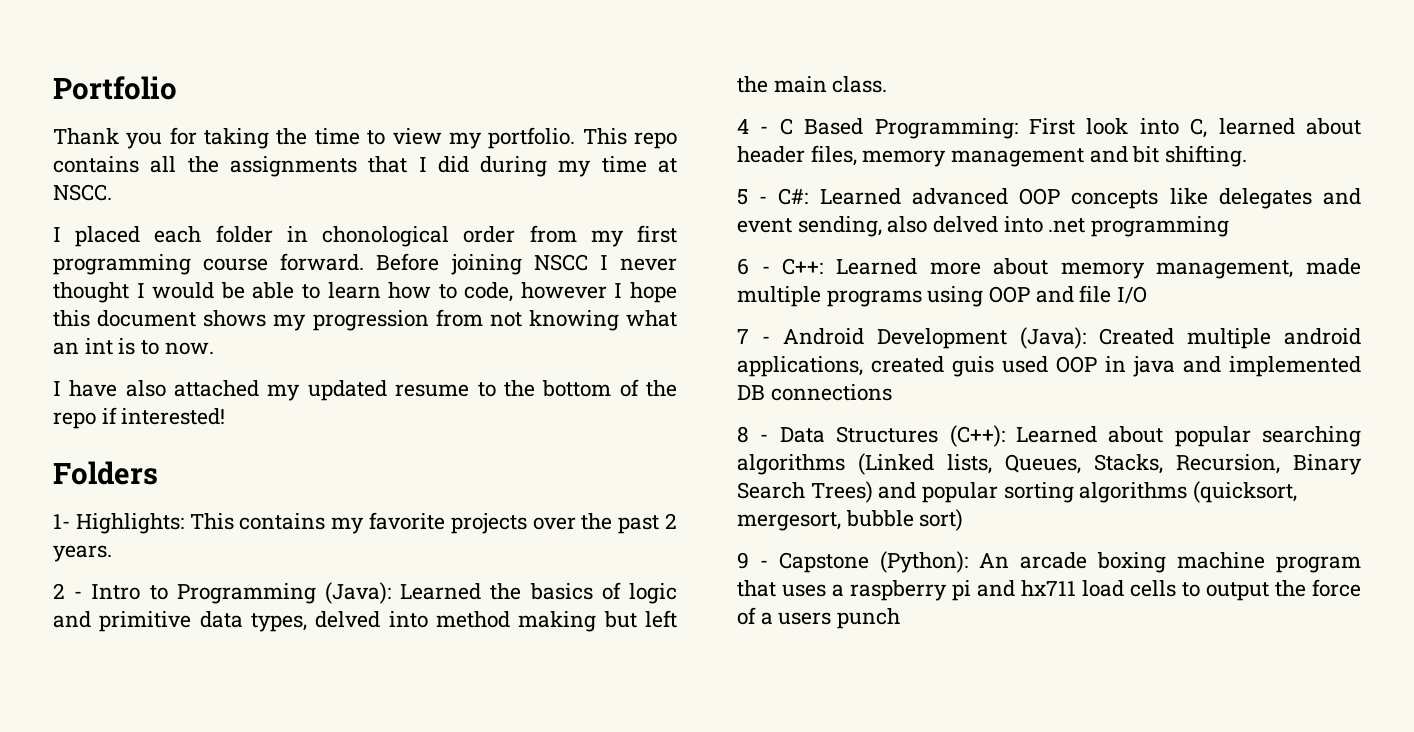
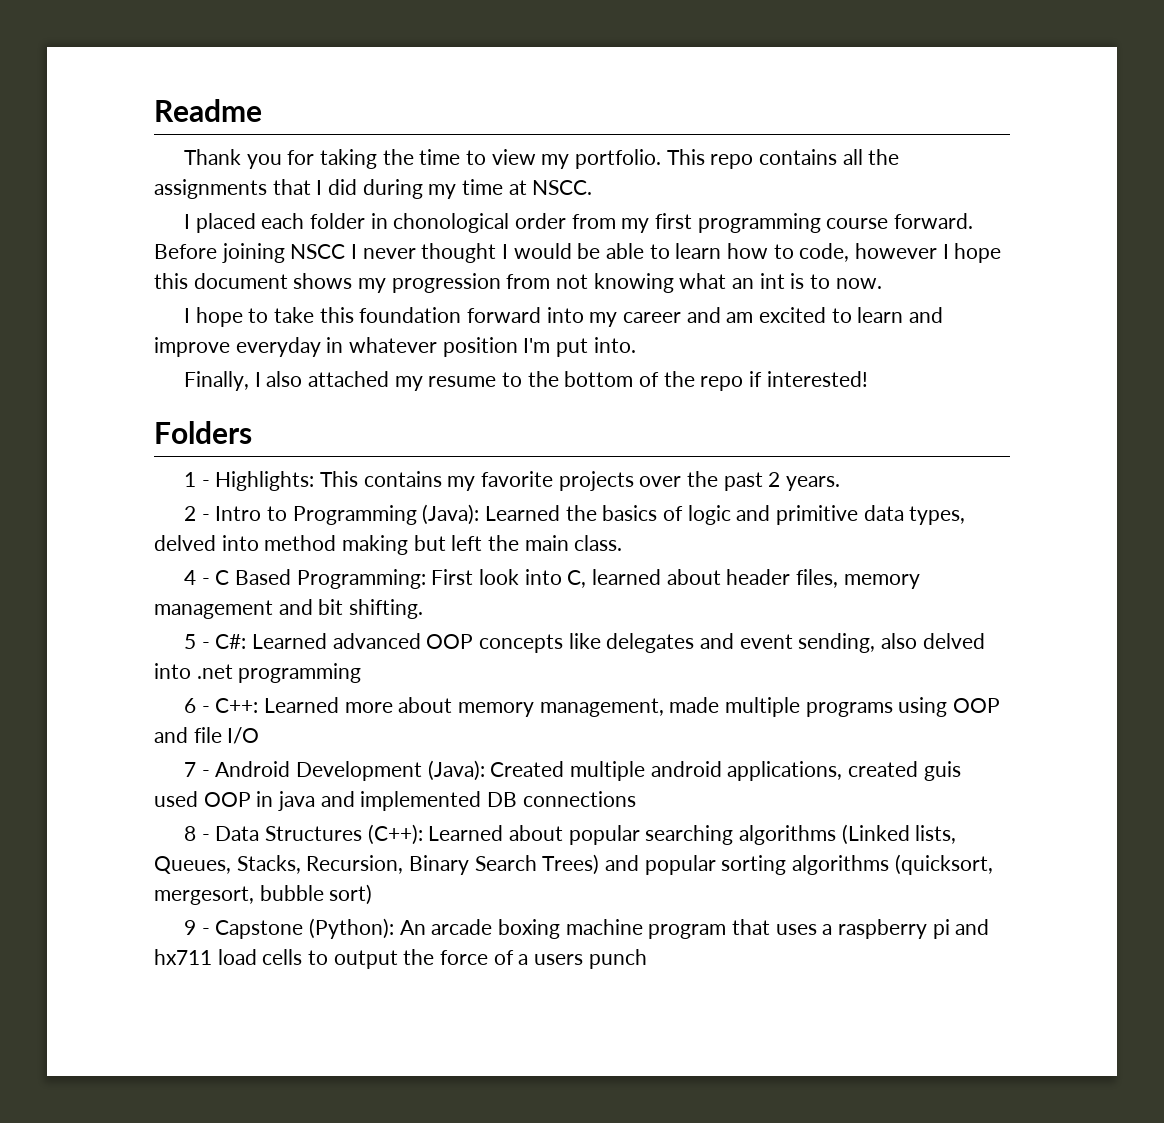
- Portfolio
+ Readme
- I have also attached my updated resume to the bottom of the repo if interested!
+ I hope to take this foundation forward into my career and am excited to learn and improve everyday in whatever position I'm put into.
+ Finally, I also attached my resume to the bottom of the repo if interested!
- 1- Highlights: This contains my favorite projects over the past 2 years.
+ 1 - Highlights: This contains my favorite projects over the past 2 years.

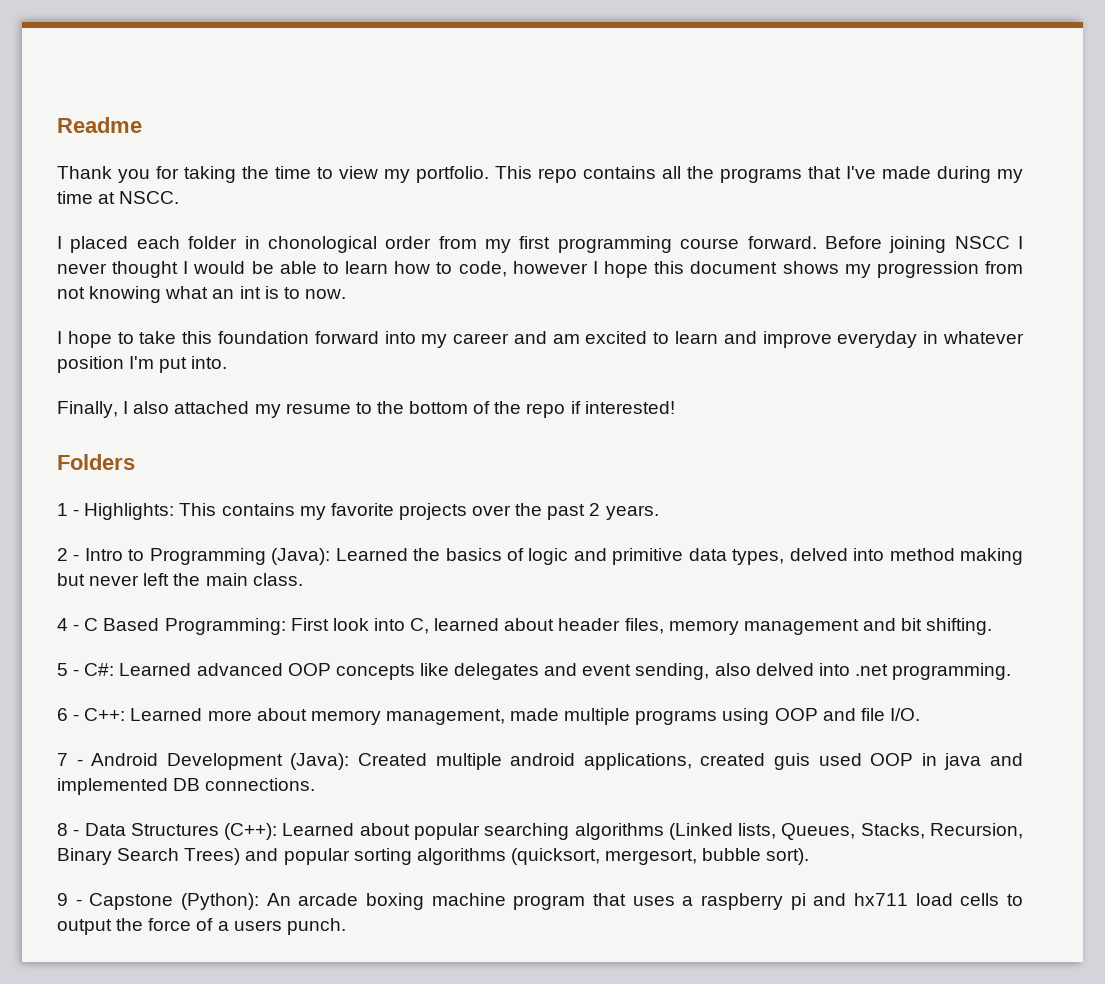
- This repo contains all the assignments that I did during my time at NSCC.
+ This repo contains all the programs that I've made during my time at NSCC.
- 2 - Intro to Programming (Java): Learned the basics of logic and primitive data types, delved into method making but left the main class.
+ 2 - Intro to Programming (Java): Learned the basics of logic and primitive data types, delved into method making but never left the main class.
- 5 - C#: Learned advanced OOP concepts like delegates and event sending, also delved into .net programming
+ 5 - C#: Learned advanced OOP concepts like delegates and event sending, also delved into .net programming.
- 6 - C++: Learned more about memory management, made multiple programs using OOP and file I/O
+ 6 - C++: Learned more about memory management, made multiple programs using OOP and file I/O.
- 7 - Android Development (Java): Created multiple android applications, created guis used OOP in java and implemented DB connections
+ 7 - Android Development (Java): Created multiple android applications, created guis used OOP in java and implemented DB connections.
- 8 - Data Structures (C++): Learned about popular searching algorithms (Linked lists, Queues, Stacks, Recursion, Binary Search Trees) and popular sorting algorithms (quicksort, mergesort, bubble sort)
+ 8 - Data Structures (C++): Learned about popular searching algorithms (Linked lists, Queues, Stacks, Recursion, Binary Search Trees) and popular sorting algorithms (quicksort, mergesort, bubble sort).
- 9 - Capstone (Python): An arcade boxing machine program that uses a raspberry pi and hx711 load cells to output the force of a users punch
+ 9 - Capstone (Python): An arcade boxing machine program that uses a raspberry pi and hx711 load cells to output the force of a users punch.

